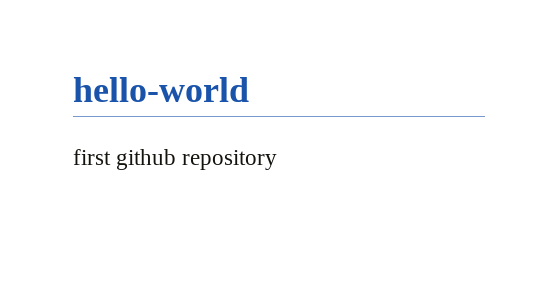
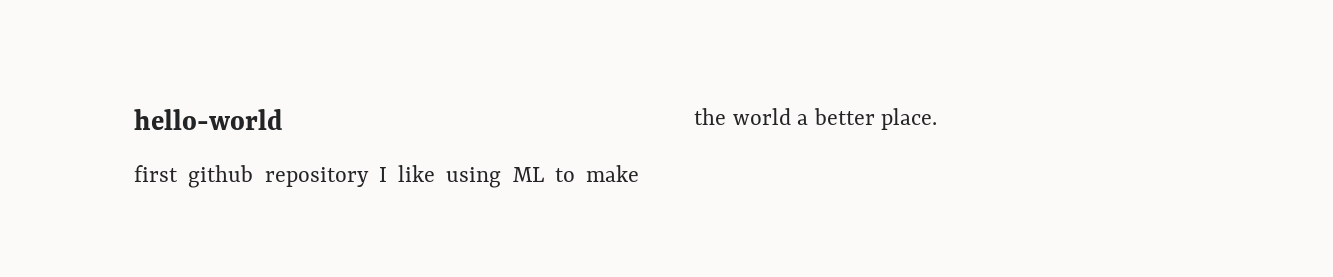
- first github repository
+ first github repository I like using ML to make the world a better place.

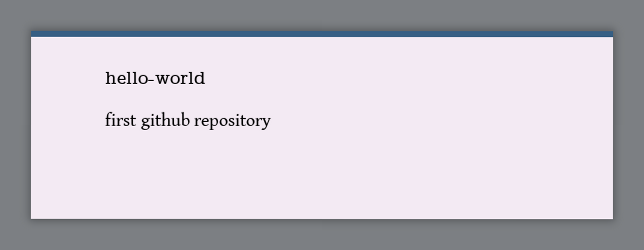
- first github repository I like using ML to make the world a better place.
+ first github repository

